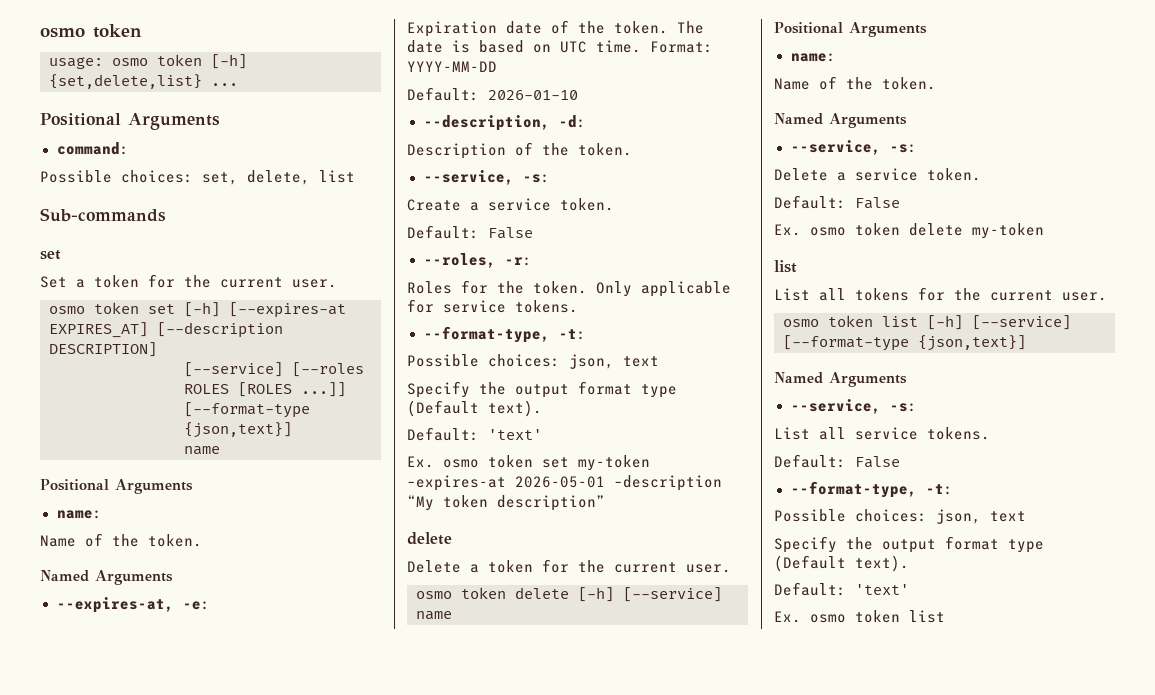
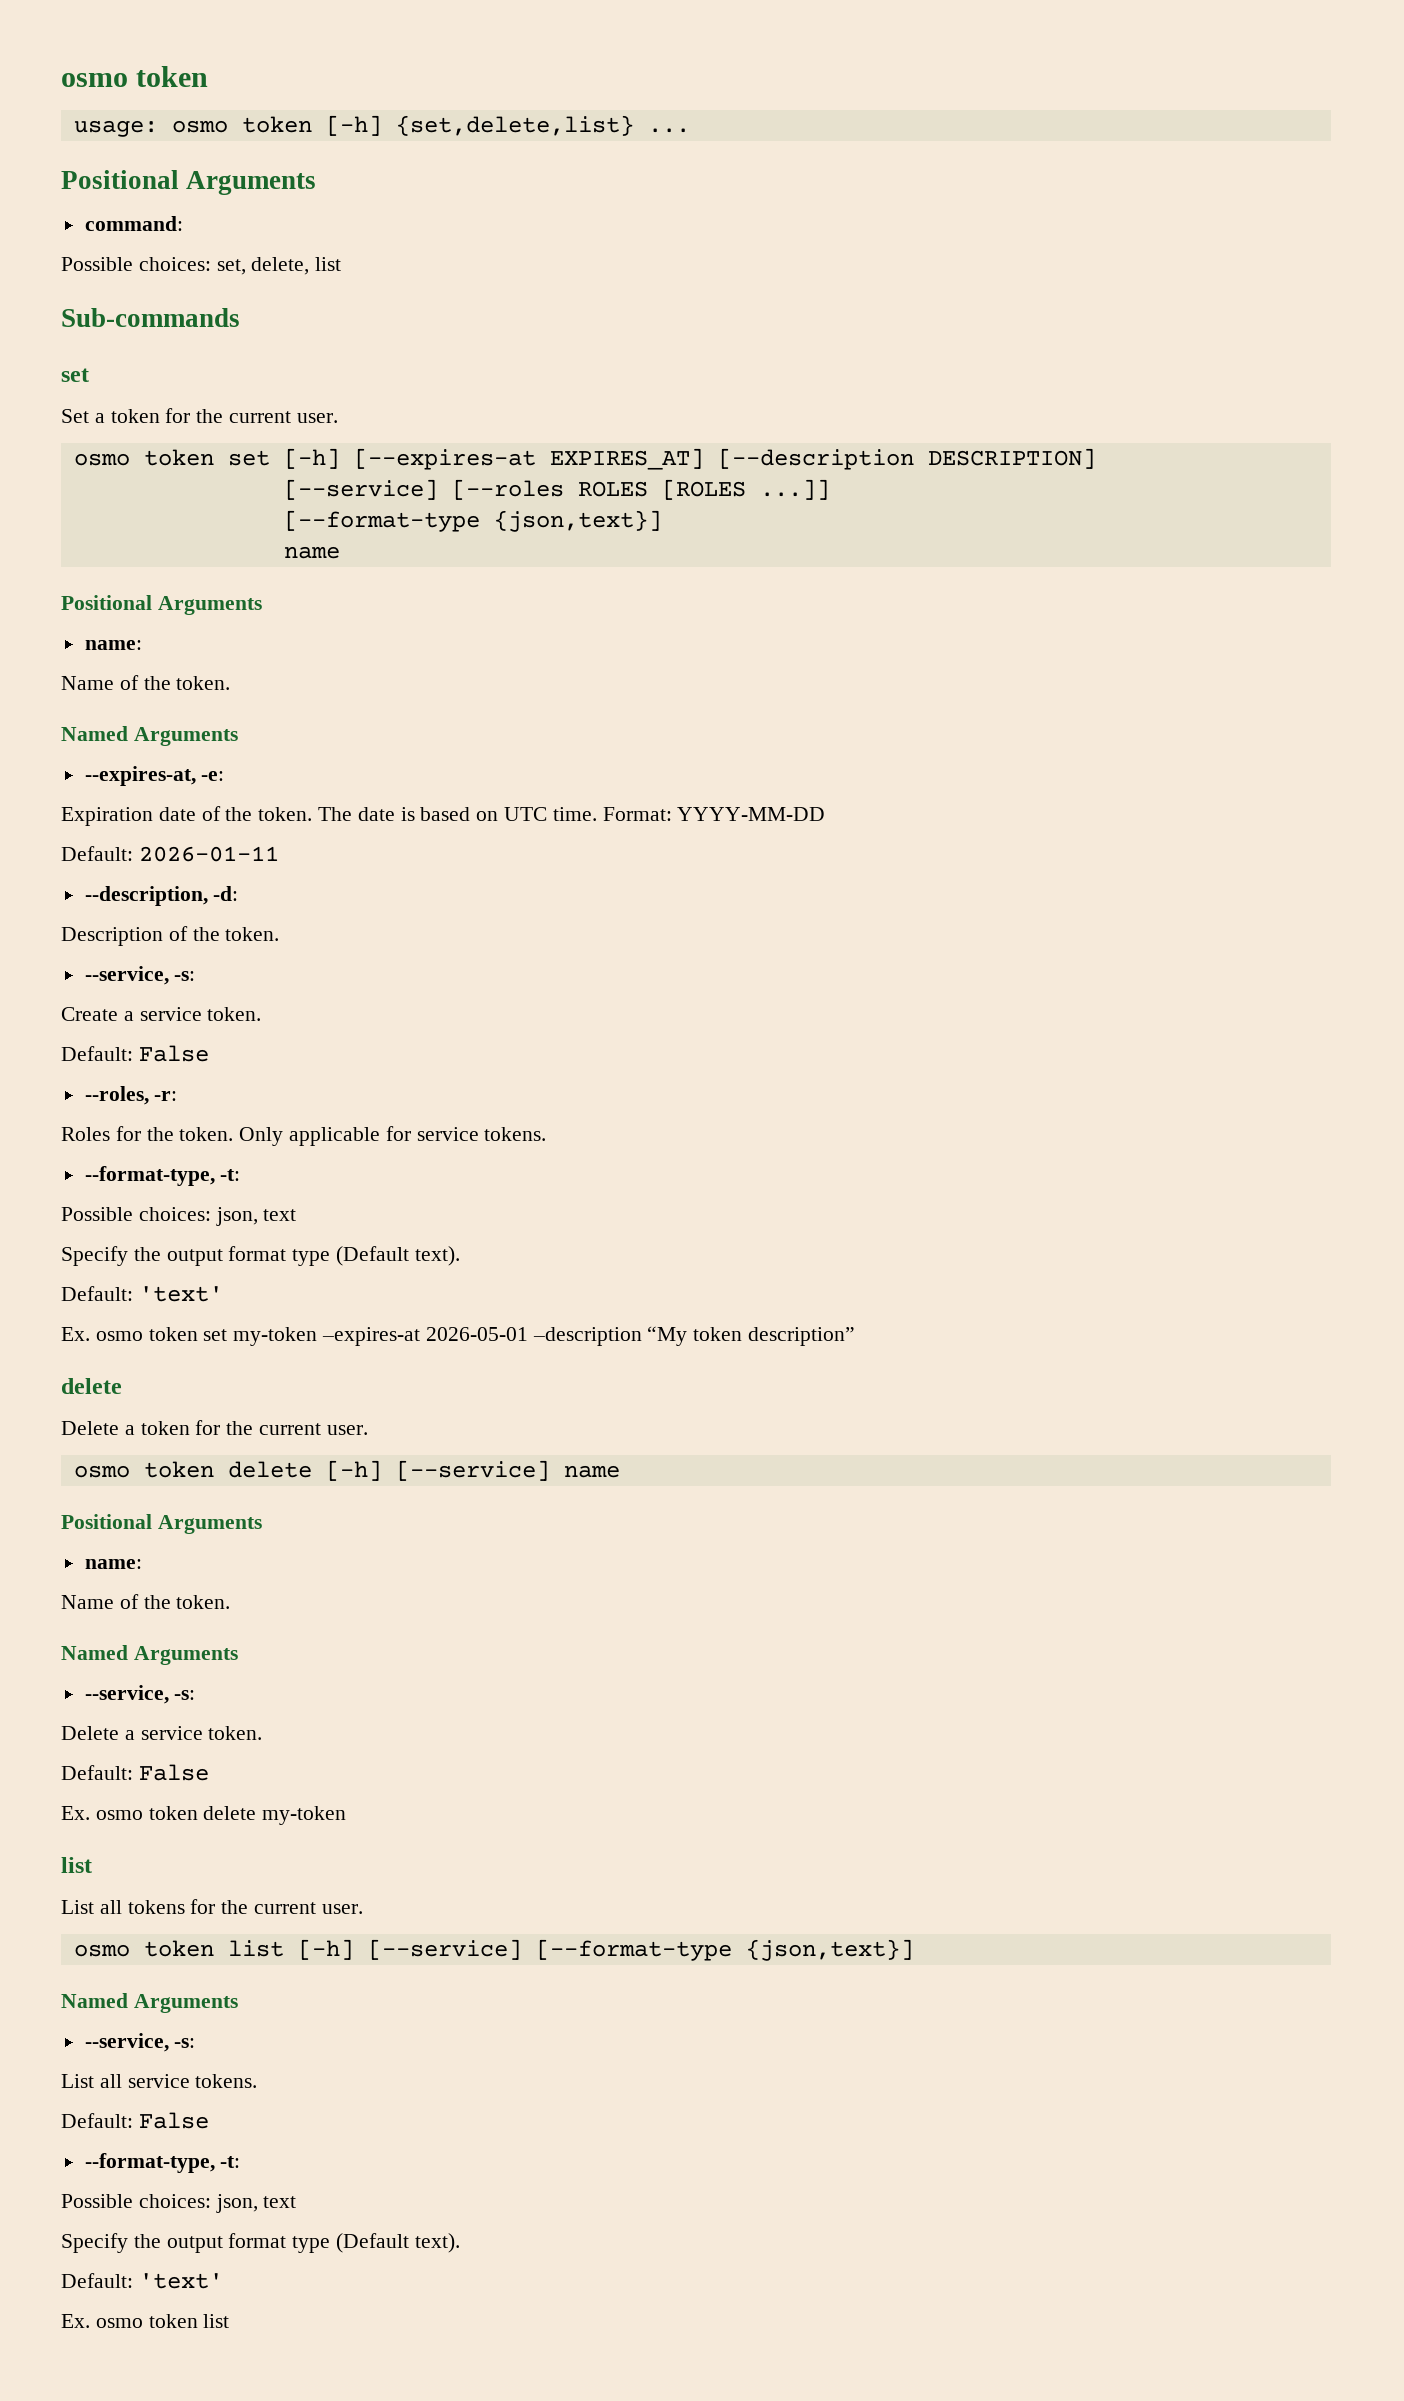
- Default: 2026-01-10
+ Default: 2026-01-11

